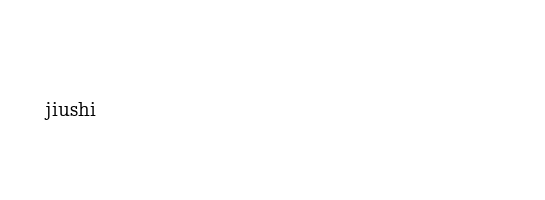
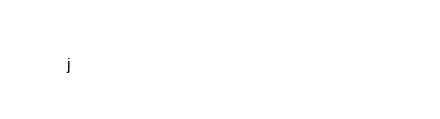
- jiushi
+ j

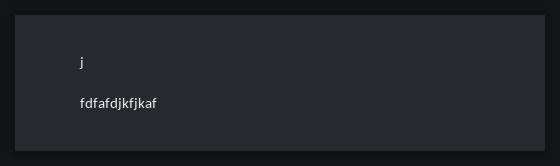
+ fdfafdjkfjkaf

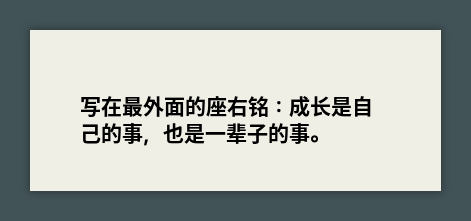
- j
- fdfafdjkfjkaf
+ 写在最外面的座右铭：成长是自己的事，也是一辈子的事。

